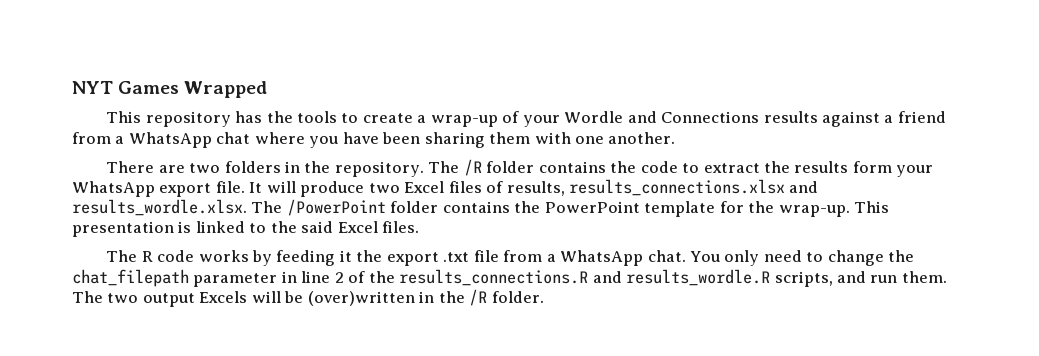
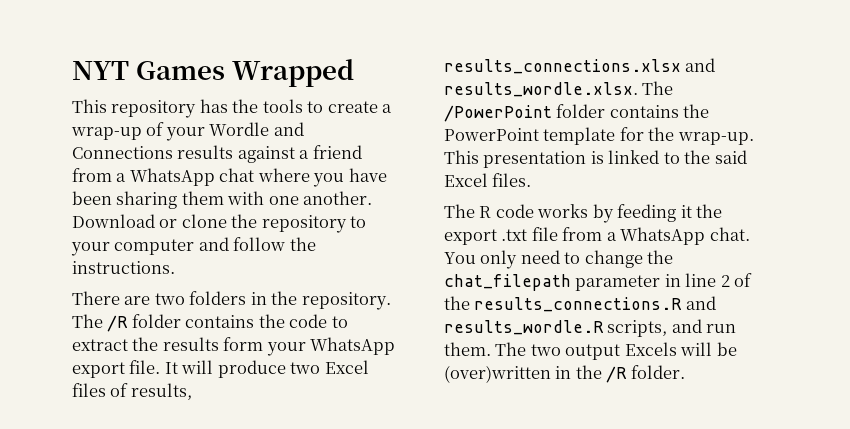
+ Download or clone the repository to your computer and follow the instructions.

